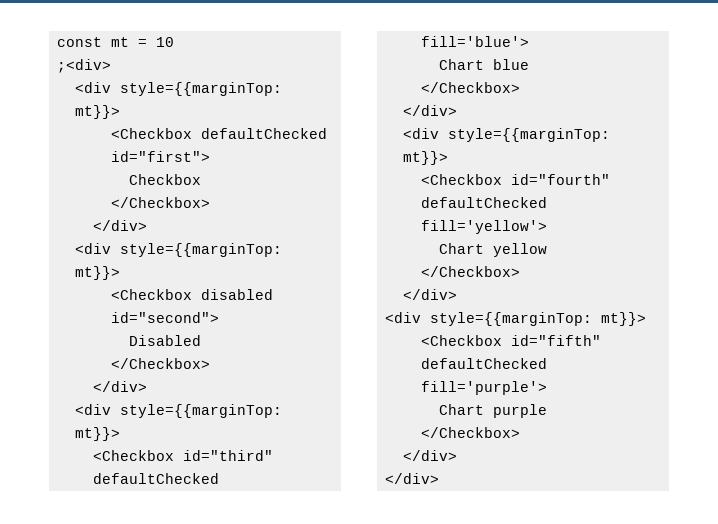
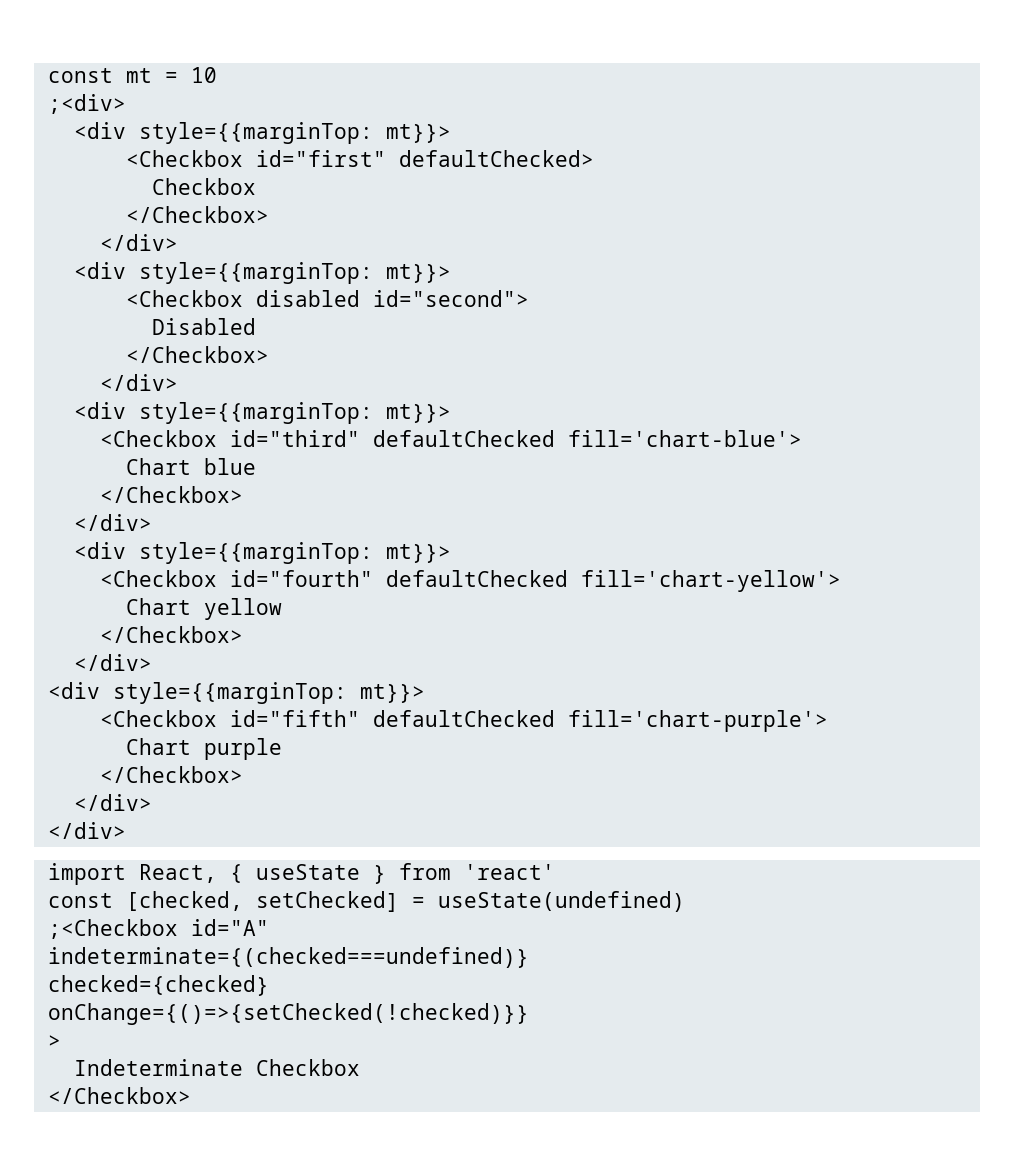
- <Checkbox defaultChecked id="first">
+ <Checkbox id="first" defaultChecked>
- <Checkbox id="third" defaultChecked fill='blue'>
+ <Checkbox id="third" defaultChecked fill='chart-blue'>
- <Checkbox id="fourth" defaultChecked fill='yellow'>
+ <Checkbox id="fourth" defaultChecked fill='chart-yellow'>
- <Checkbox id="fifth" defaultChecked fill='purple'>
+ <Checkbox id="fifth" defaultChecked fill='chart-purple'>
+ import React, { useState } from 'react'
+ const [checked, setChecked] = useState(undefined)
+ ;<Checkbox id="A"
+ indeterminate={(checked===undefined)}
+ checked={checked}
+ onChange={()=>{setChecked(!checked)}}
+ >
+ Indeterminate Checkbox
+ </Checkbox>

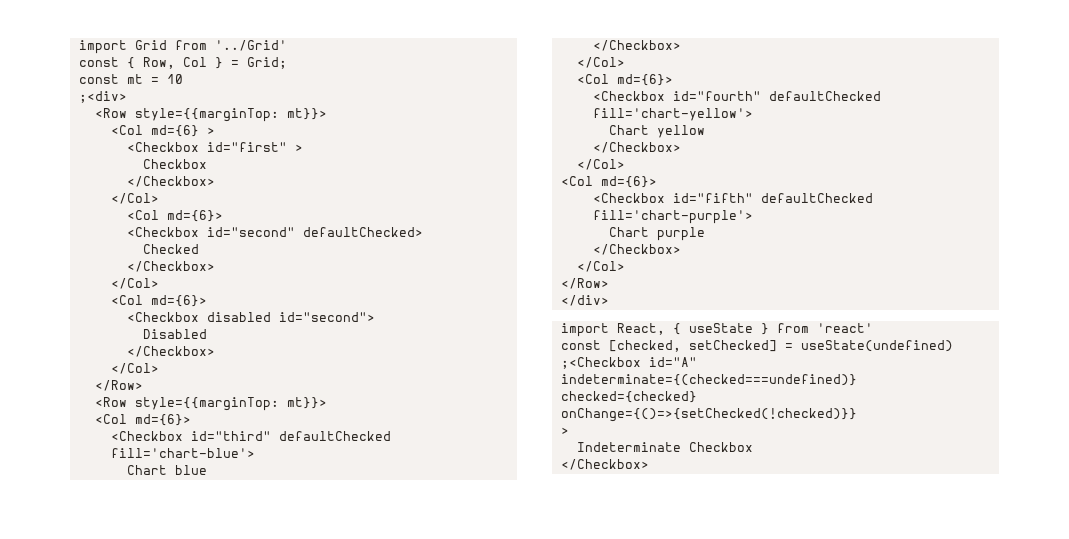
+ import Grid from '../Grid'
+ const { Row, Col } = Grid;
  ;<div>
- <div style={{marginTop: mt}}>
+ <Row style={{marginTop: mt}}>
+ <Col md={6} >
- <Checkbox id="first" defaultChecked>
+ <Checkbox id="first" >
  Checkbox
  </Checkbox>
- </div>
- <div style={{marginTop: mt}}>
+ </Col>
+ <Col md={6}>
+ <Checkbox id="second" defaultChecked>
+ Checked
+ </Checkbox>
+ </Col>
+ <Col md={6}>
  Disabled
  </Checkbox>
- </div>
- <div style={{marginTop: mt}}>
+ </Col>
+ </Row>
+ <Row style={{marginTop: mt}}>
+ <Col md={6}>
  Chart blue
  </Checkbox>
- </div>
- <div style={{marginTop: mt}}>
+ </Col>
+ <Col md={6}>
  Chart yellow
  </Checkbox>
- </div>
- <div style={{marginTop: mt}}>
+ </Col>
+ <Col md={6}>
  Chart purple
  </Checkbox>
- </div>
+ </Col>
+ </Row>

